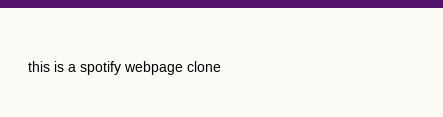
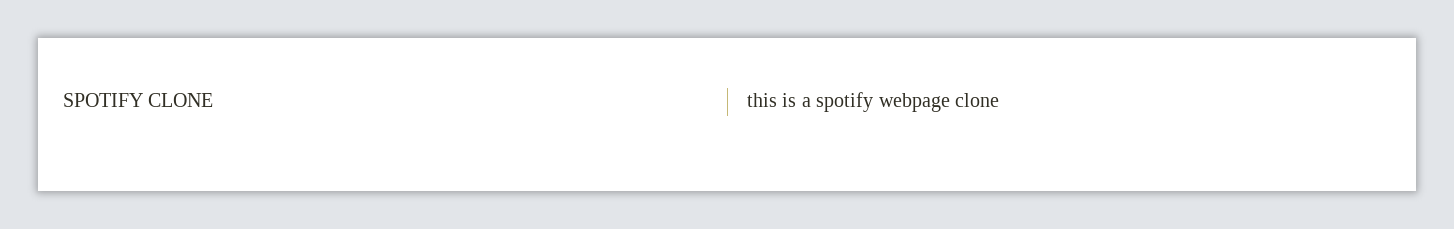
+ SPOTIFY CLONE

